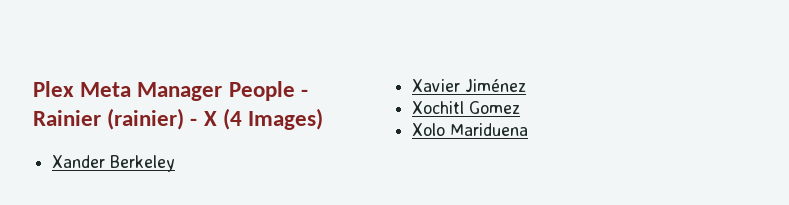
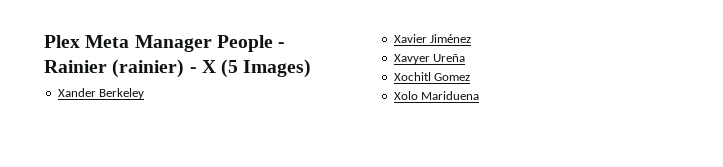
- Plex Meta Manager People - Rainier (rainier) - X (4 Images)
+ Plex Meta Manager People - Rainier (rainier) - X (5 Images)
+ Xavyer Ureña

